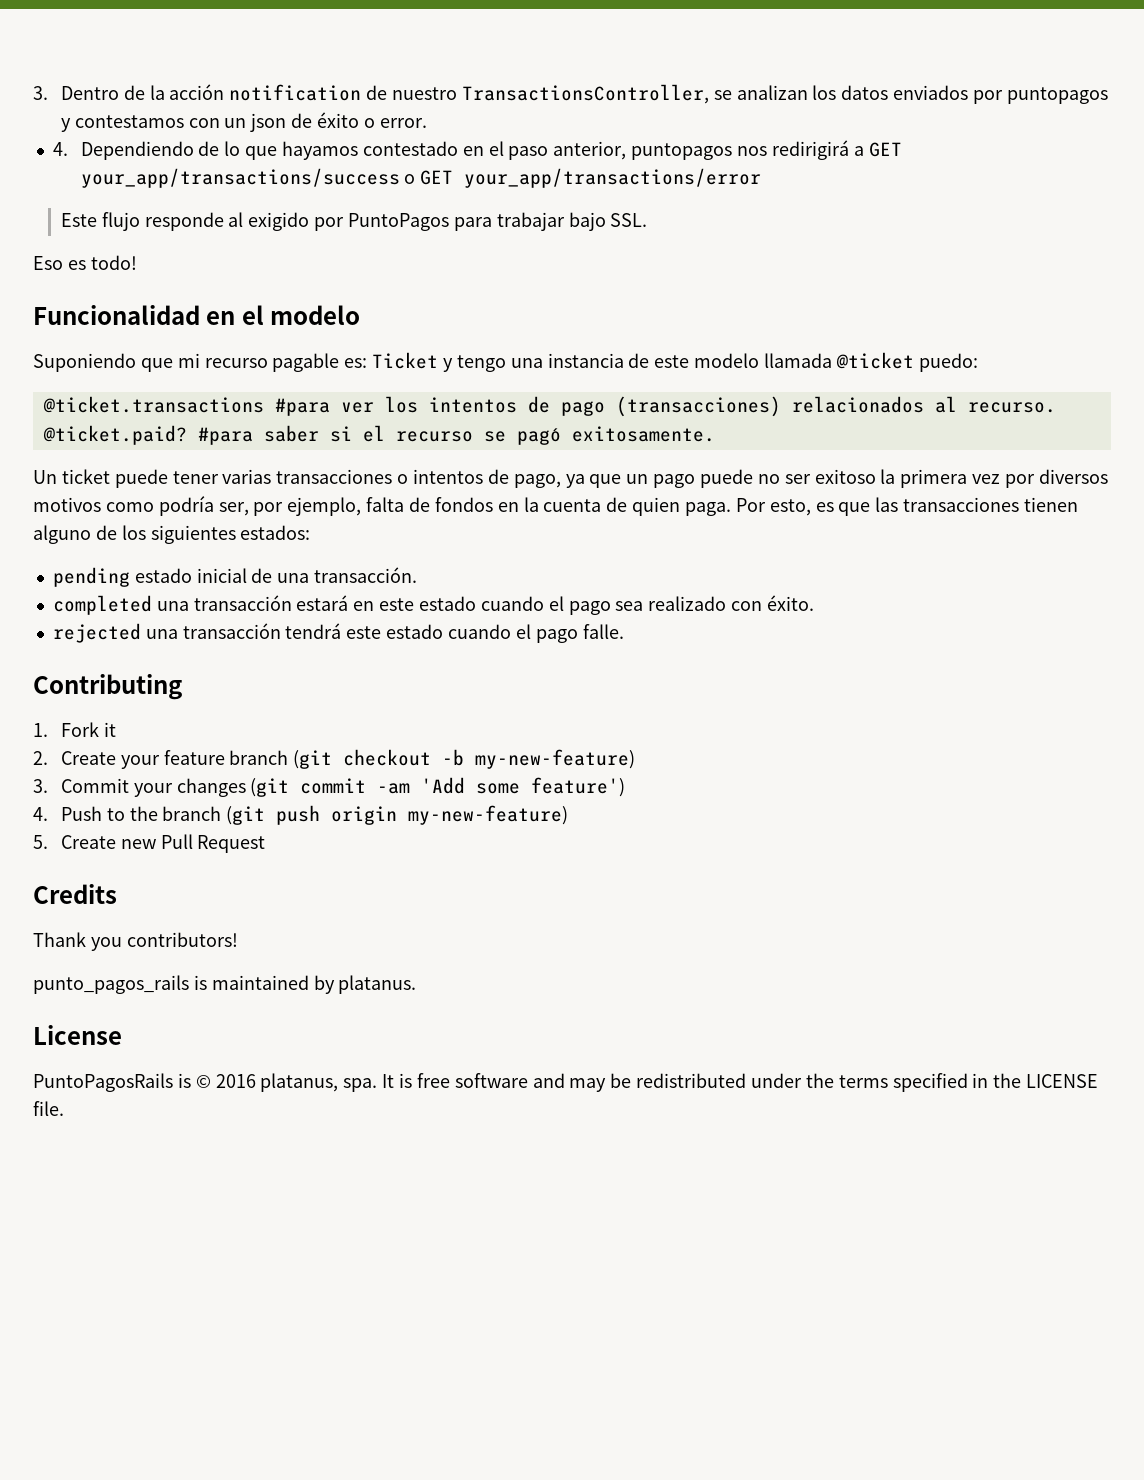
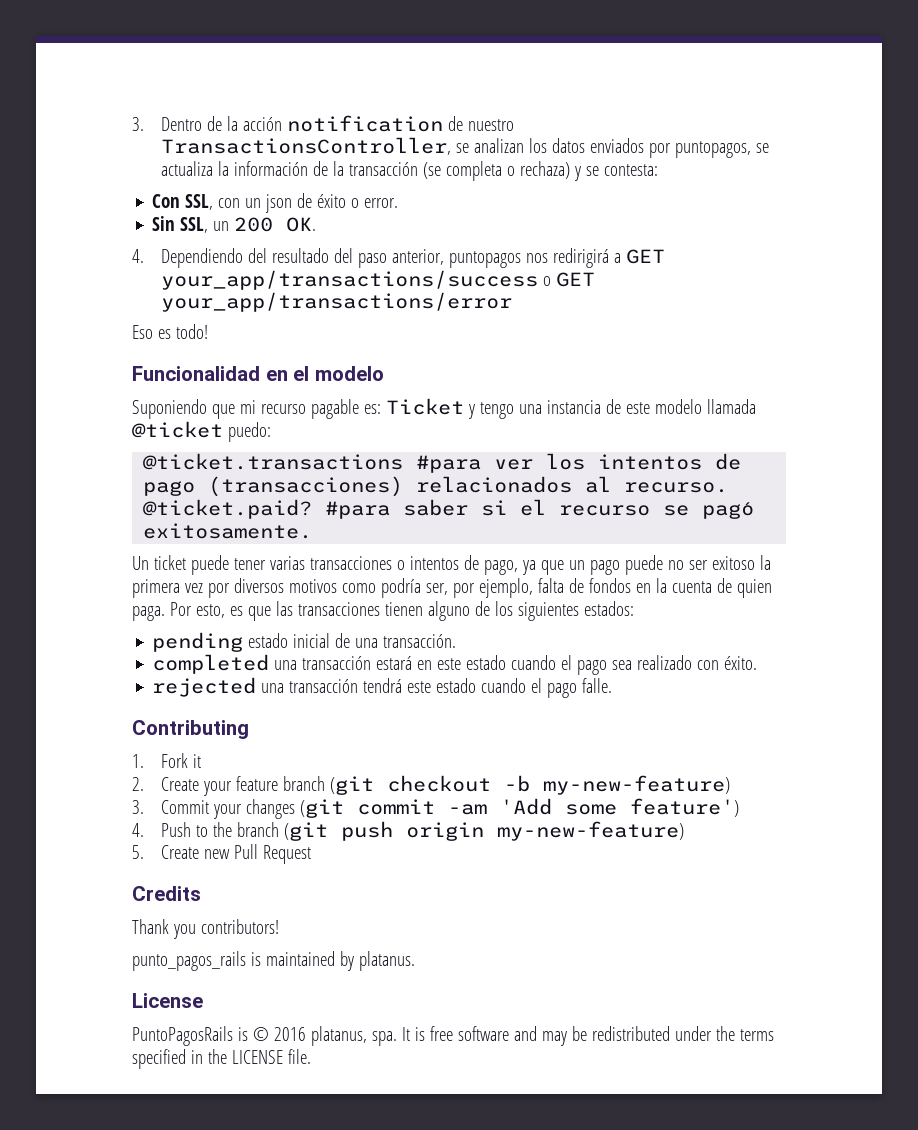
- 3. Dentro de la acción notification de nuestro TransactionsController, se analizan los datos enviados por puntopagos y contestamos con un json de éxito o error.
+ 3. Dentro de la acción notification de nuestro TransactionsController, se analizan los datos enviados por puntopagos, se actualiza la información de la transacción (se completa o rechaza) y se contesta:
+ Con SSL, con un json de éxito o error.
- 4. Dependiendo de lo que hayamos contestado en el paso anterior, puntopagos nos redirigirá a GET your_app/transactions/success o GET your_app/transactions/error
+ Sin SSL, un 200 OK.
+ 4. Dependiendo del resultado del paso anterior, puntopagos nos redirigirá a GET your_app/transactions/success o GET your_app/transactions/error
- Este flujo responde al exigido por PuntoPagos para trabajar bajo SSL.

